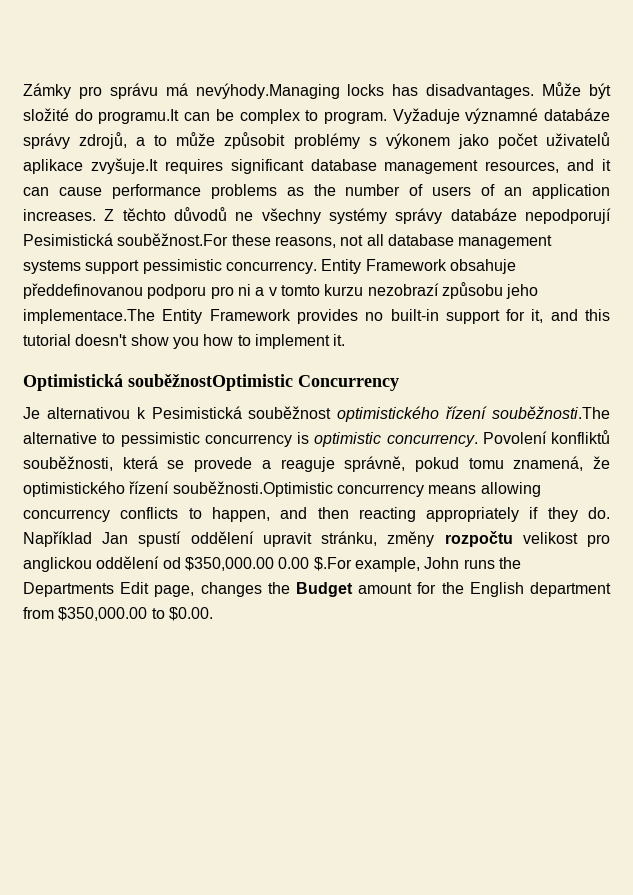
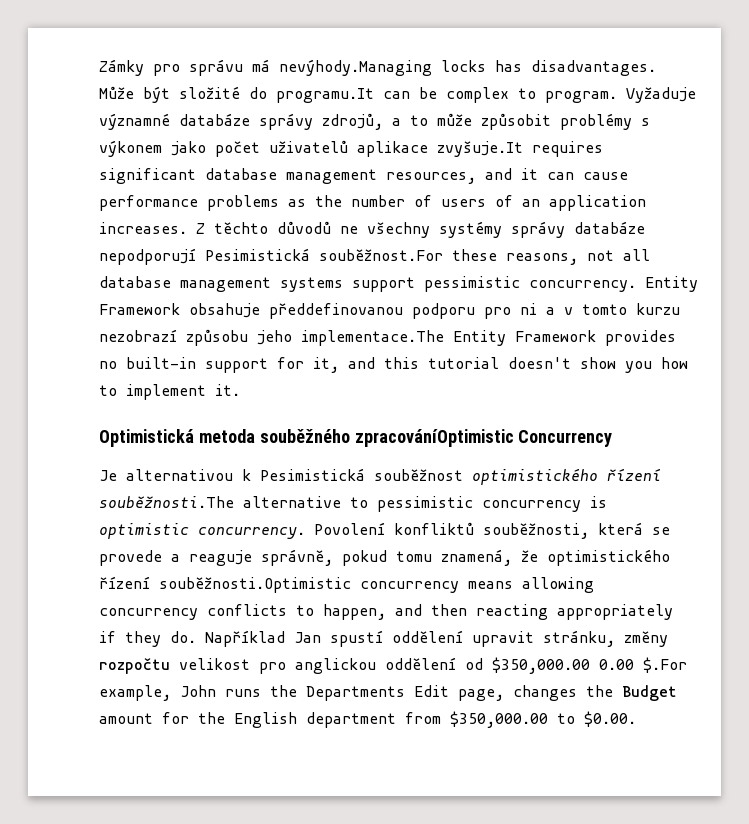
- Optimistická souběžnostOptimistic Concurrency
+ Optimistická metoda souběžného zpracováníOptimistic Concurrency

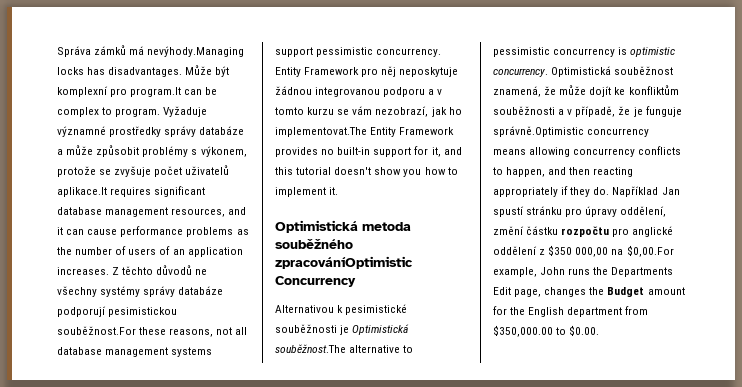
- Zámky pro správu má nevýhody.Managing locks has disadvantages.
+ Správa zámků má nevýhody.Managing locks has disadvantages.
- Může být složité do programu.It can be complex to program.
+ Může být komplexní pro program.It can be complex to program.
- Vyžaduje významné databáze správy zdrojů, a to může způsobit problémy s výkonem jako počet uživatelů aplikace zvyšuje.It requires significant database management resources, and it can cause performance problems as the number of users of an application increases.
+ Vyžaduje významné prostředky správy databáze a může způsobit problémy s výkonem, protože se zvyšuje počet uživatelů aplikace.It requires significant database management resources, and it can cause performance problems as the number of users of an application increases.
- Z těchto důvodů ne všechny systémy správy databáze nepodporují Pesimistická souběžnost.For these reasons, not all database management systems support pessimistic concurrency.
+ Z těchto důvodů ne všechny systémy správy databáze podporují pesimistickou souběžnost.For these reasons, not all database management systems support pessimistic concurrency.
- Entity Framework obsahuje předdefinovanou podporu pro ni a v tomto kurzu nezobrazí způsobu jeho implementace.The Entity Framework provides no built-in support for it, and this tutorial doesn't show you how to implement it.
+ Entity Framework pro něj neposkytuje žádnou integrovanou podporu a v tomto kurzu se vám nezobrazí, jak ho implementovat.The Entity Framework provides no built-in support for it, and this tutorial doesn't show you how to implement it.
- Je alternativou k Pesimistická souběžnost optimistického řízení souběžnosti.The alternative to pessimistic concurrency is optimistic concurrency.
+ Alternativou k pesimistické souběžnosti je Optimistická souběžnost.The alternative to pessimistic concurrency is optimistic concurrency.
- Povolení konfliktů souběžnosti, která se provede a reaguje správně, pokud tomu znamená, že optimistického řízení souběžnosti.Optimistic concurrency means allowing concurrency conflicts to happen, and then reacting appropriately if they do.
+ Optimistická souběžnost znamená, že může dojít ke konfliktům souběžnosti a v případě, že je funguje správně.Optimistic concurrency means allowing concurrency conflicts to happen, and then reacting appropriately if they do.
- Například Jan spustí oddělení upravit stránku, změny rozpočtu velikost pro anglickou oddělení od $350,000.00 0.00 $.For example, John runs the Departments Edit page, changes the Budget amount for the English department from $350,000.00 to $0.00.
+ Například Jan spustí stránku pro úpravy oddělení, změní částku rozpočtu pro anglické oddělení z $350 000,00 na $0,00.For example, John runs the Departments Edit page, changes the Budget amount for the English department from $350,000.00 to $0.00.

